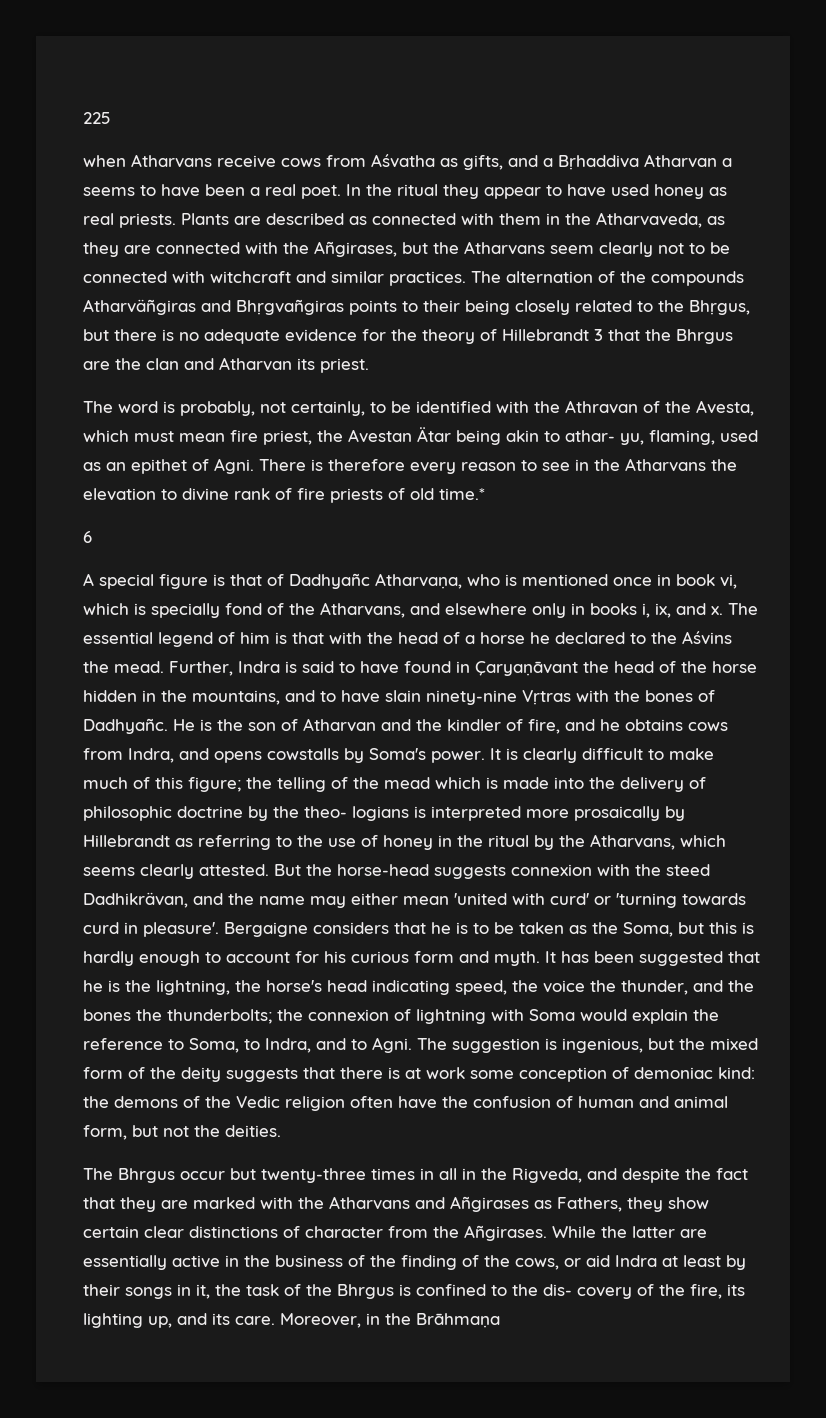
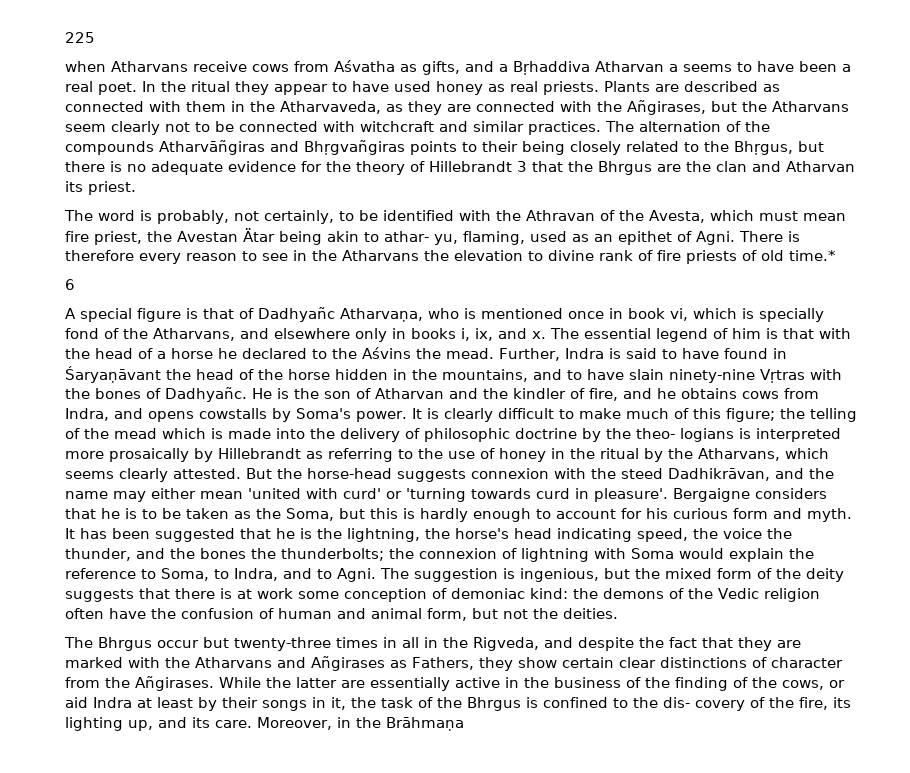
- The alternation of the compounds Atharväñgiras and Bhṛgvañgiras points to their being closely related to the Bhṛgus, but there is no adequate evidence for the theory of Hillebrandt 3 that the Bhrgus are the clan and Atharvan its priest.
+ The alternation of the compounds Atharvāñgiras and Bhṛgvañgiras points to their being closely related to the Bhṛgus, but there is no adequate evidence for the theory of Hillebrandt 3 that the Bhrgus are the clan and Atharvan its priest.
- Further, Indra is said to have found in Çaryaṇāvant the head of the horse hidden in the mountains, and to have slain ninety-nine Vṛtras with the bones of Dadhyañc.
+ Further, Indra is said to have found in Śaryaṇāvant the head of the horse hidden in the mountains, and to have slain ninety-nine Vṛtras with the bones of Dadhyañc.
- But the horse-head suggests connexion with the steed Dadhikrävan, and the name may either mean 'united with curd' or 'turning towards curd in pleasure'.
+ But the horse-head suggests connexion with the steed Dadhikrāvan, and the name may either mean 'united with curd' or 'turning towards curd in pleasure'.

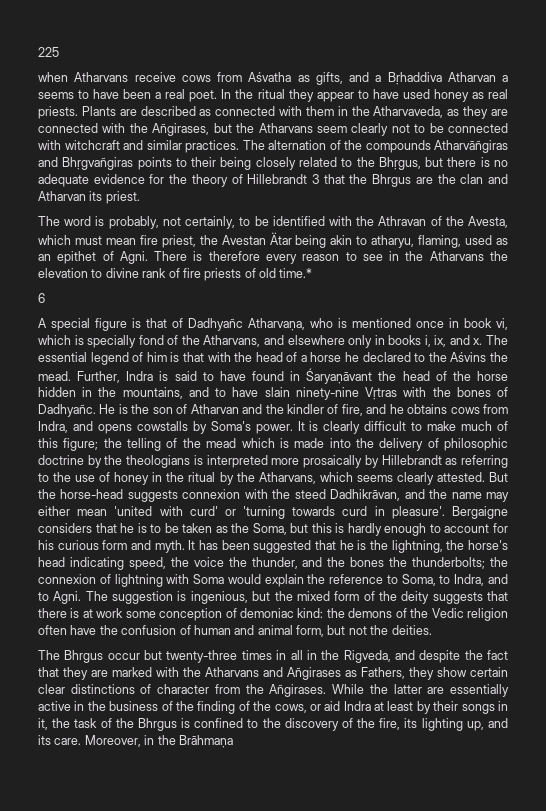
- The word is probably, not certainly, to be identified with the Athravan of the Avesta, which must mean fire priest, the Avestan Ätar being akin to athar- yu, flaming, used as an epithet of Agni.
+ The word is probably, not certainly, to be identified with the Athravan of the Avesta, which must mean fire priest, the Avestan Ätar being akin to atharyu, flaming, used as an epithet of Agni.
- It is clearly difficult to make much of this figure; the telling of the mead which is made into the delivery of philosophic doctrine by the theo- logians is interpreted more prosaically by Hillebrandt as referring to the use of honey in the ritual by the Atharvans, which seems clearly attested.
+ It is clearly difficult to make much of this figure; the telling of the mead which is made into the delivery of philosophic doctrine by the theologians is interpreted more prosaically by Hillebrandt as referring to the use of honey in the ritual by the Atharvans, which seems clearly attested.
- While the latter are essentially active in the business of the finding of the cows, or aid Indra at least by their songs in it, the task of the Bhrgus is confined to the dis- covery of the fire, its lighting up, and its care.
+ While the latter are essentially active in the business of the finding of the cows, or aid Indra at least by their songs in it, the task of the Bhrgus is confined to the discovery of the fire, its lighting up, and its care.

